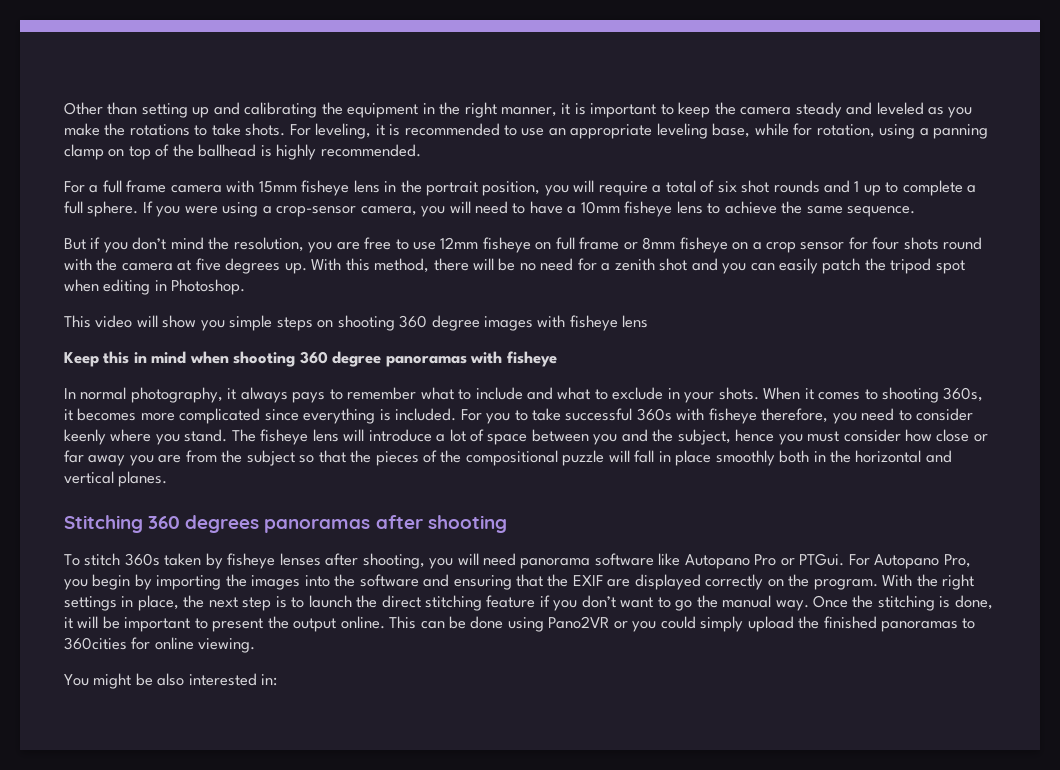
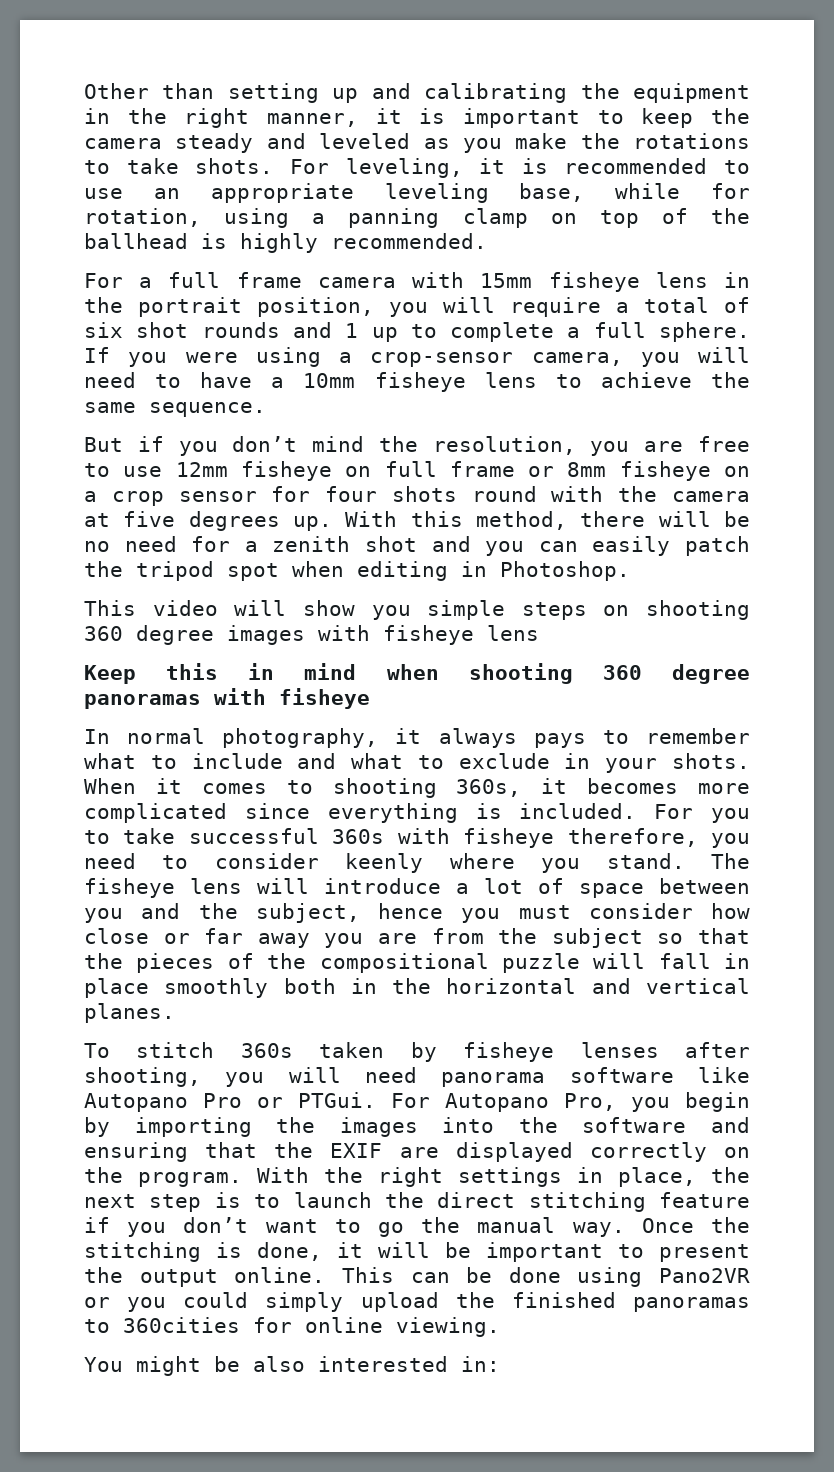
- Stitching 360 degrees panoramas after shooting

